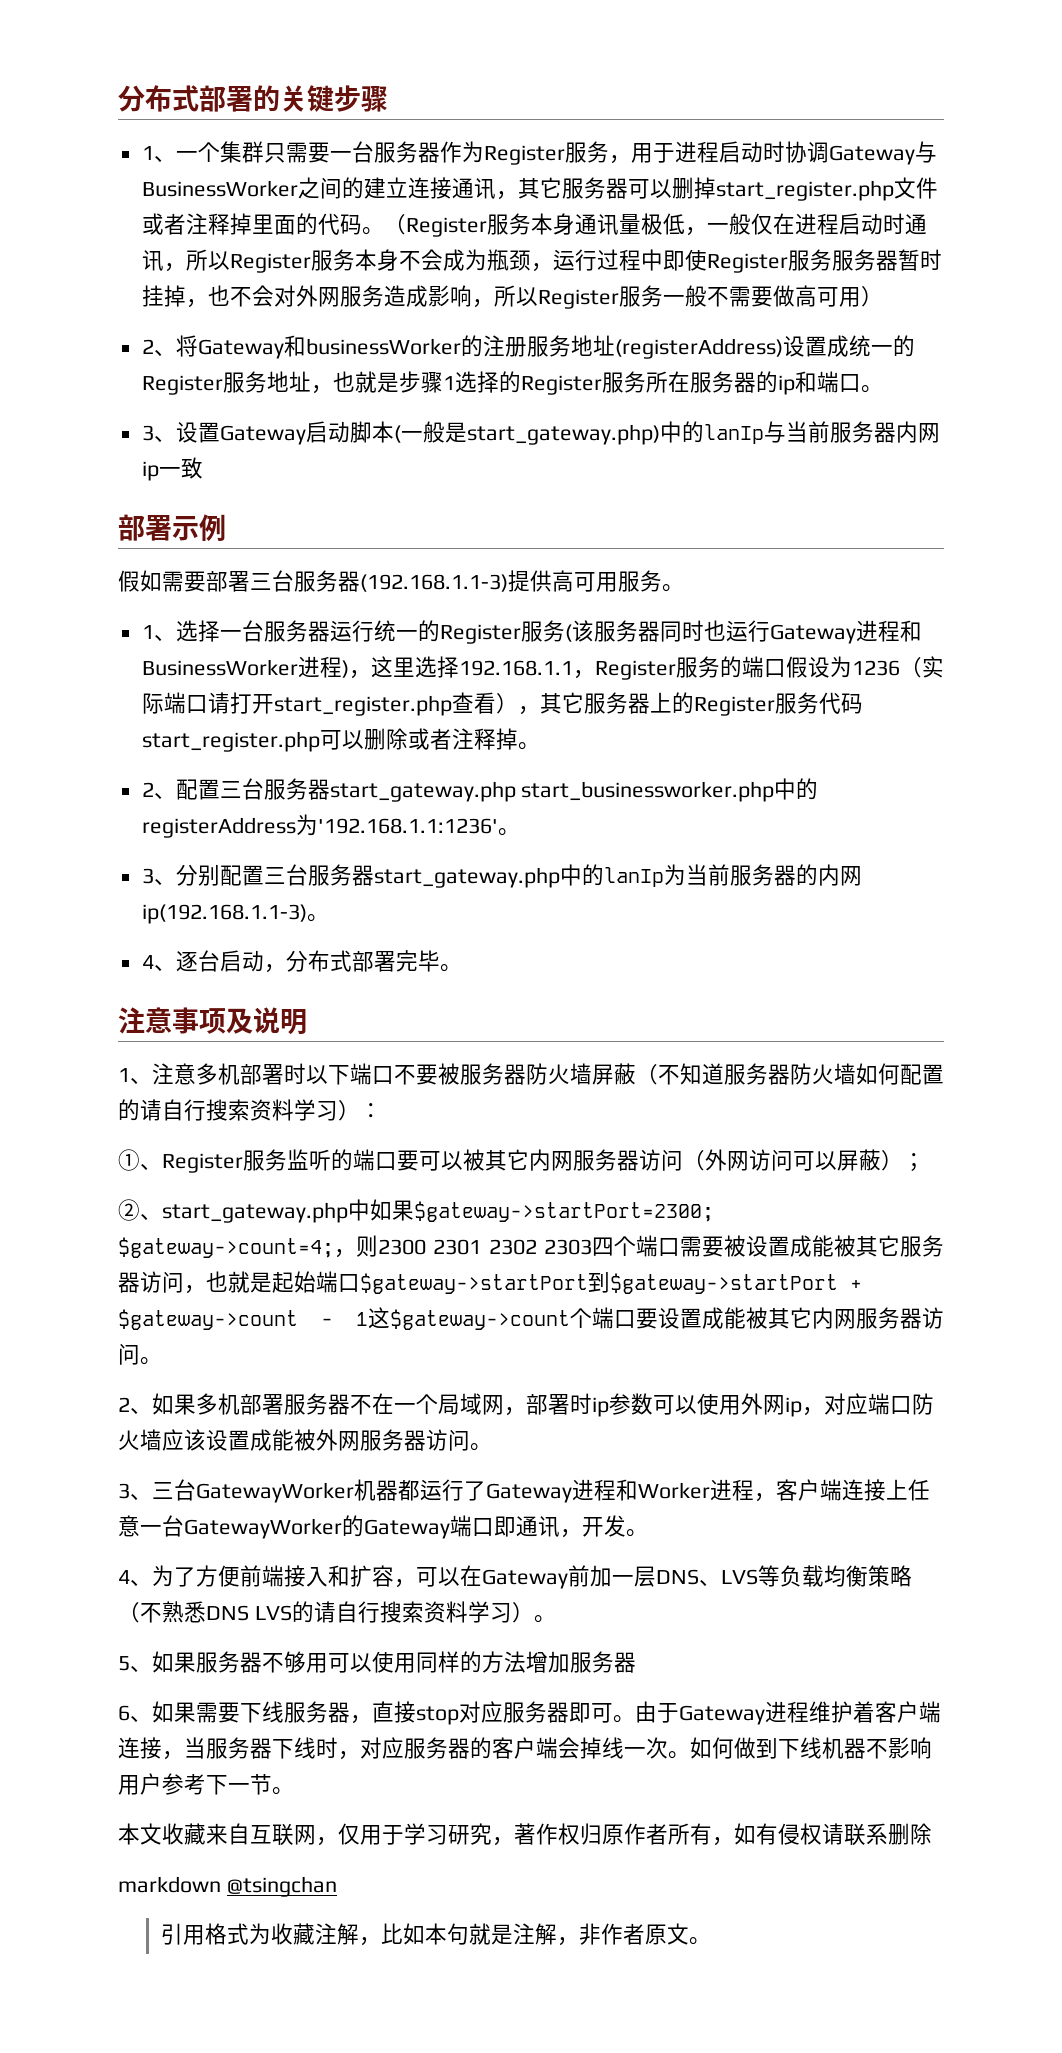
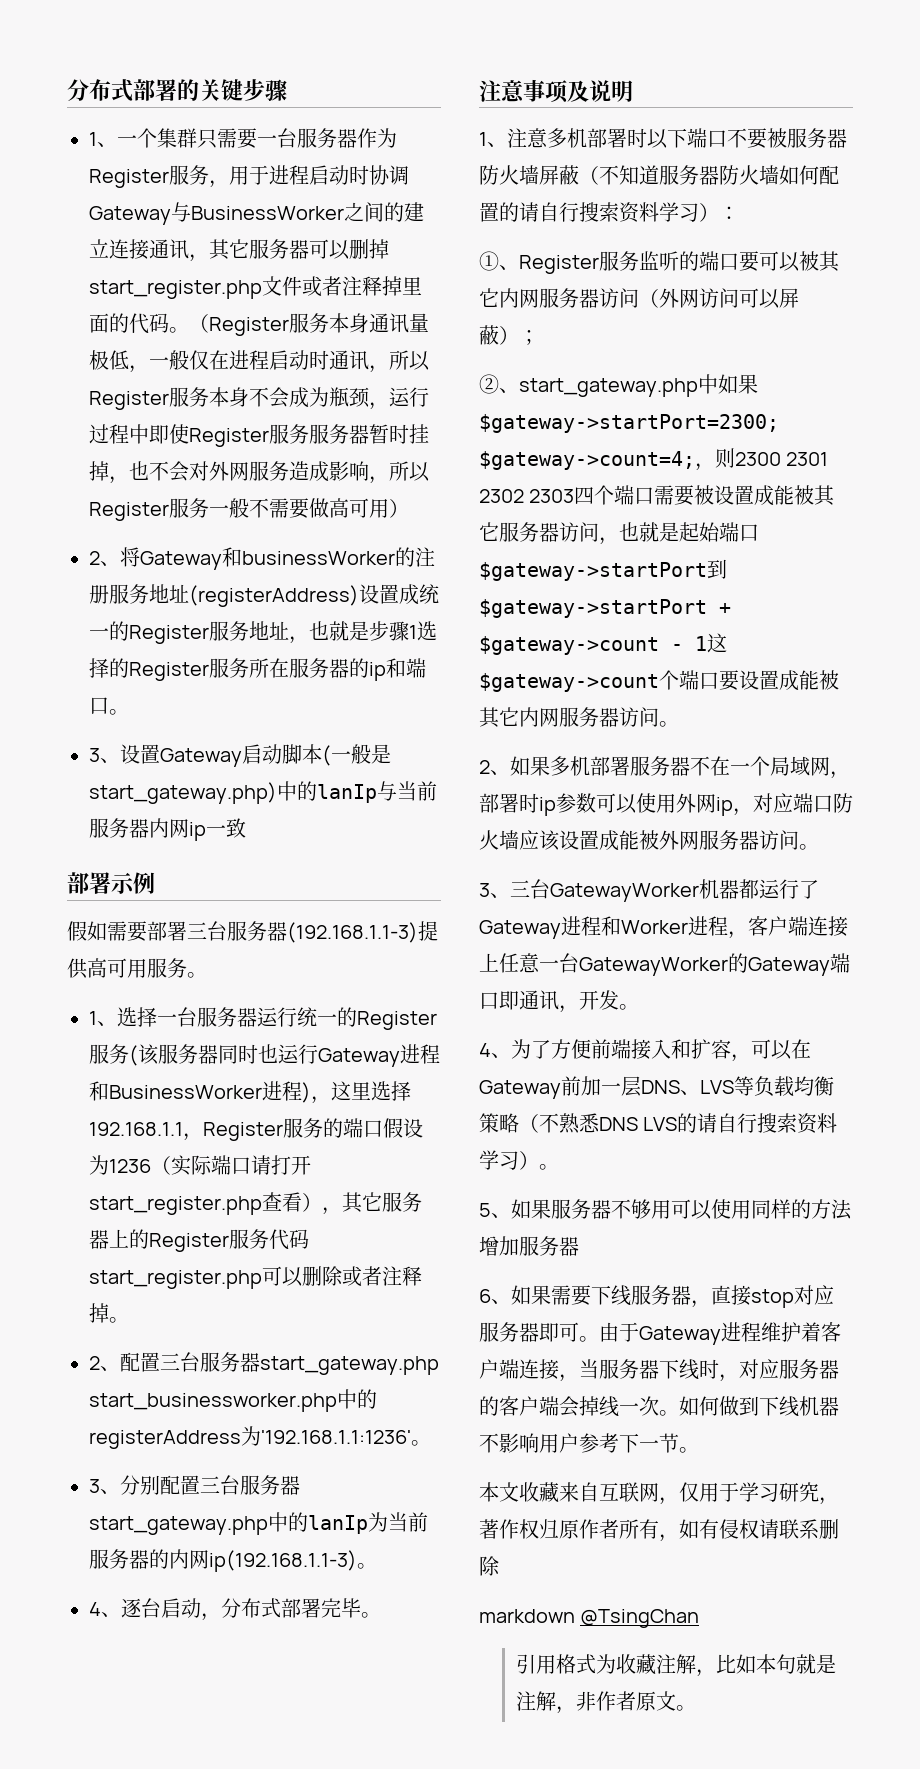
- markdown @tsingchan
+ markdown @TsingChan

